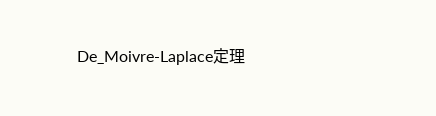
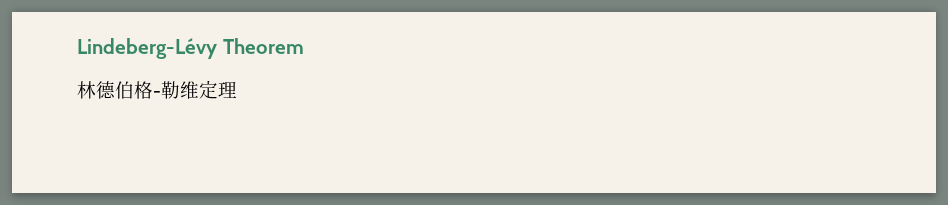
- De_Moivre-Laplace定理
+ Lindeberg-Lévy Theorem
+ 林德伯格-勒维定理

